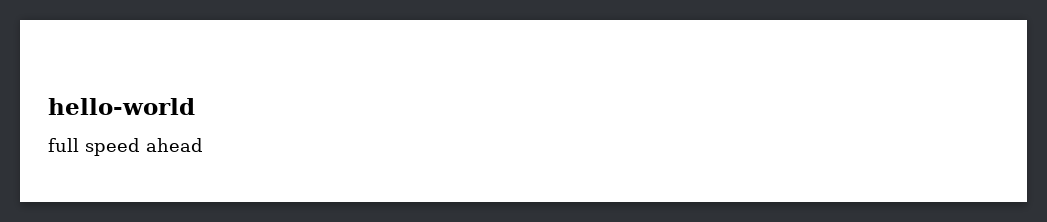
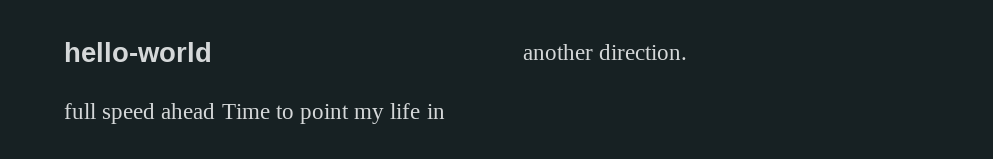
- full speed ahead
+ full speed ahead Time to point my life in another direction.

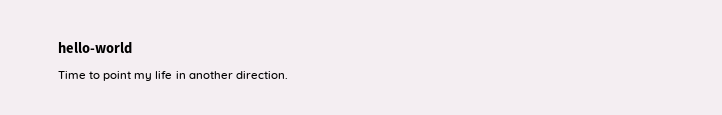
- full speed ahead Time to point my life in another direction.
+ Time to point my life in another direction.

